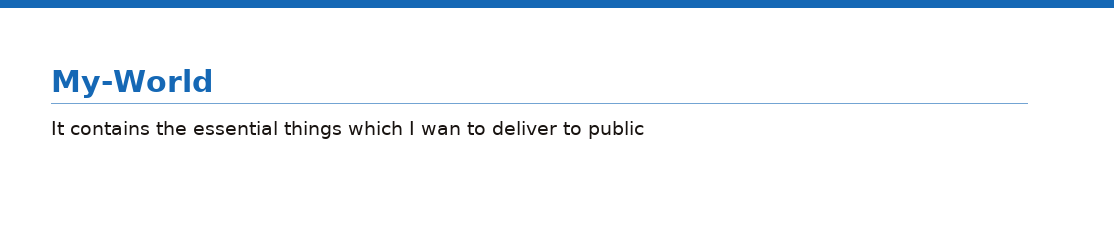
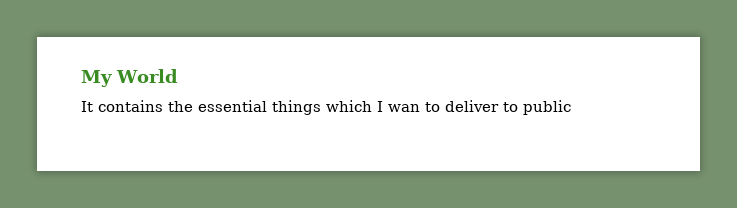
- My-World
+ My World

